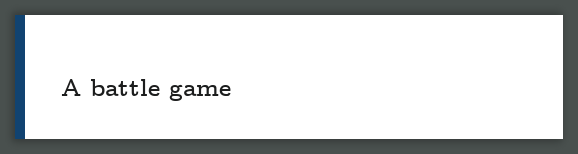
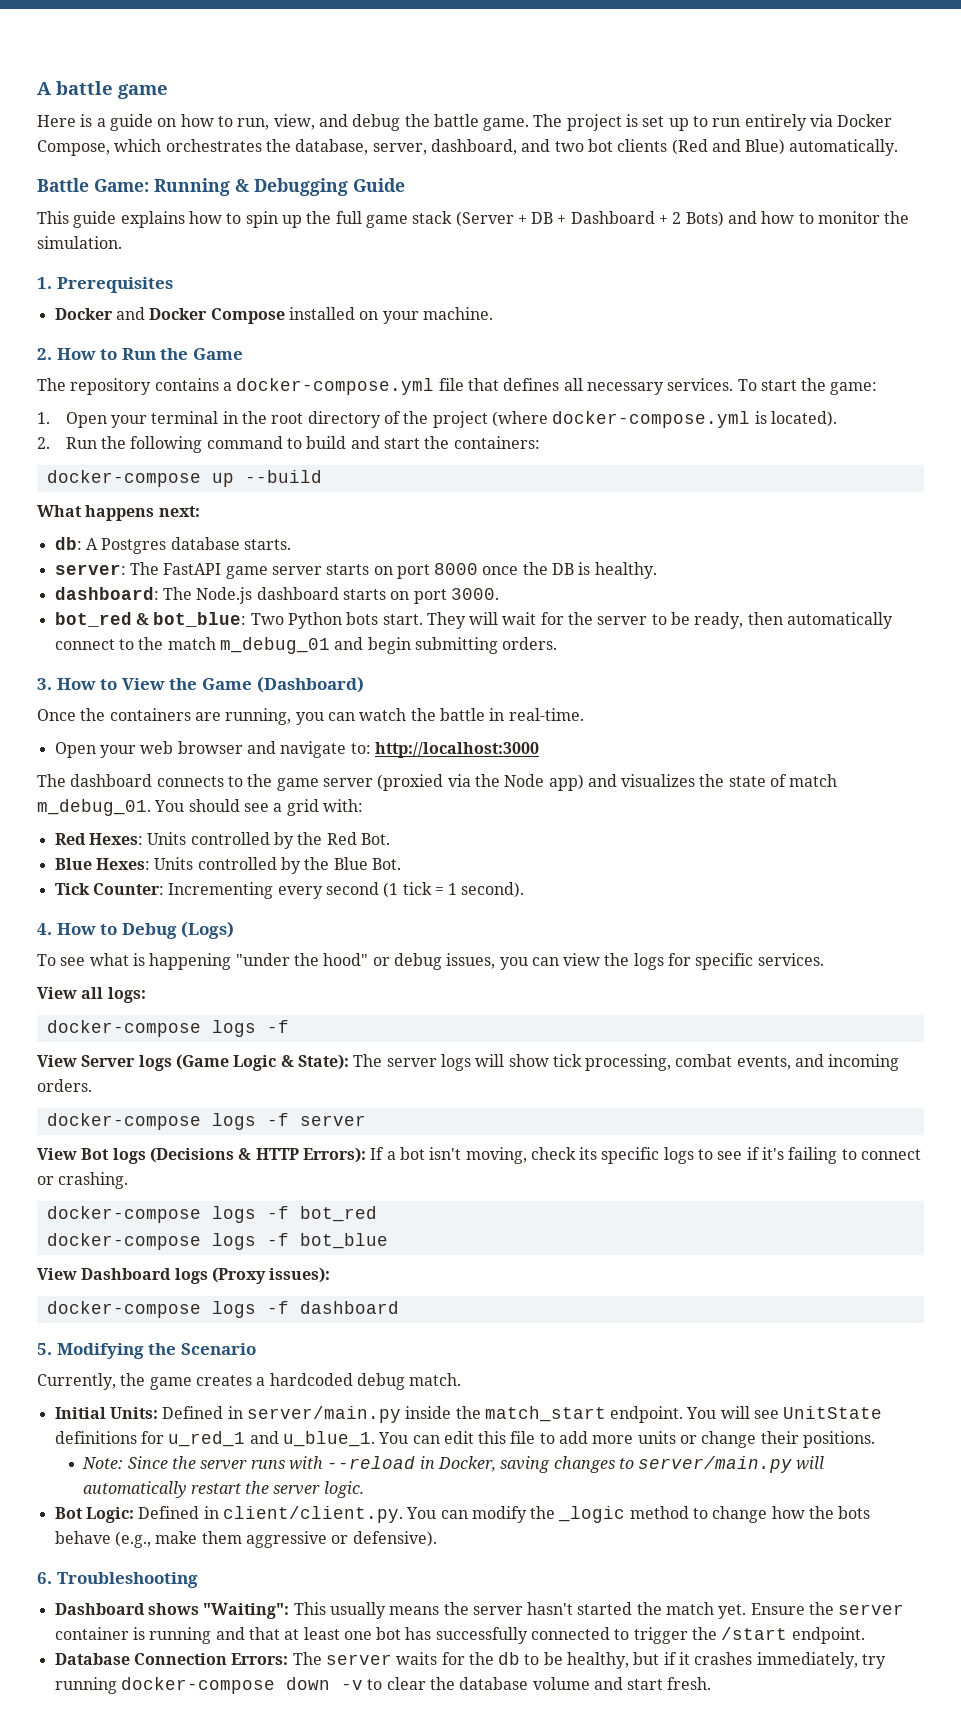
+ Here is a guide on how to run, view, and debug the battle game. The project is set up to run entirely via Docker Compose, which orchestrates the database, server, dashboard, and two bot clients (Red and Blue) automatically.
+ Battle Game: Running & Debugging Guide
+ This guide explains how to spin up the full game stack (Server + DB + Dashboard + 2 Bots) and how to monitor the simulation.
+ 1. Prerequisites
+ Docker and Docker Compose installed on your machine.
+ 2. How to Run the Game
+ The repository contains a docker-compose.yml file that defines all necessary services. To start the game:
+ 1. Open your terminal in the root directory of the project (where docker-compose.yml is located).
+ 2. Run the following command to build and start the containers:
+ docker-compose up --build
+ What happens next:
+ db: A Postgres database starts.
+ server: The FastAPI game server starts on port 8000 once the DB is healthy.
+ dashboard: The Node.js dashboard starts on port 3000.
+ bot_red & bot_blue: Two Python bots start. They will wait for the server to be ready, then automatically connect to the match m_debug_01 and begin submitting orders.
+ 3. How to View the Game (Dashboard)
+ Once the containers are running, you can watch the battle in real-time.
+ Open your web browser and navigate to: http://localhost:3000
+ The dashboard connects to the game server (proxied via the Node app) and visualizes the state of match m_debug_01. You should see a grid with:
+ Red Hexes: Units controlled by the Red Bot.
+ Blue Hexes: Units controlled by the Blue Bot.
+ Tick Counter: Incrementing every second (1 tick = 1 second).
+ 4. How to Debug (Logs)
+ To see what is happening "under the hood" or debug issues, you can view the logs for specific services.
+ View all logs:
+ docker-compose logs -f
+ View Server logs (Game Logic & State): The server logs will show tick processing, combat events, and incoming orders.
+ docker-compose logs -f server
+ View Bot logs (Decisions & HTTP Errors): If a bot isn't moving, check its specific logs to see if it's failing to connect or crashing.
+ docker-compose logs -f bot_red
+ docker-compose logs -f bot_blue
+ View Dashboard logs (Proxy issues):
+ docker-compose logs -f dashboard
+ 5. Modifying the Scenario
+ Currently, the game creates a hardcoded debug match.
+ Initial Units: Defined in server/main.py inside the match_start endpoint. You will see UnitState definitions for u_red_1 and u_blue_1. You can edit this file to add more units or change their positions.
+ Note: Since the server runs with --reload in Docker, saving changes to server/main.py will automatically restart the server logic.
+ Bot Logic: Defined in client/client.py. You can modify the _logic method to change how the bots behave (e.g., make them aggressive or defensive).
+ 6. Troubleshooting
+ Dashboard shows "Waiting": This usually means the server hasn't started the match yet. Ensure the server container is running and that at least one bot has successfully connected to trigger the /start endpoint.
+ Database Connection Errors: The server waits for the db to be healthy, but if it crashes immediately, try running docker-compose down -v to clear the database volume and start fresh.

